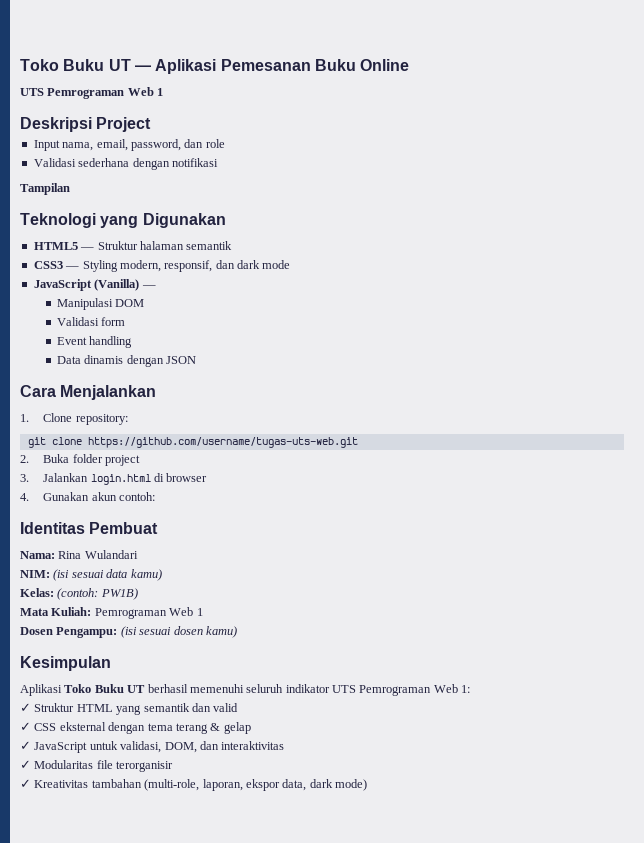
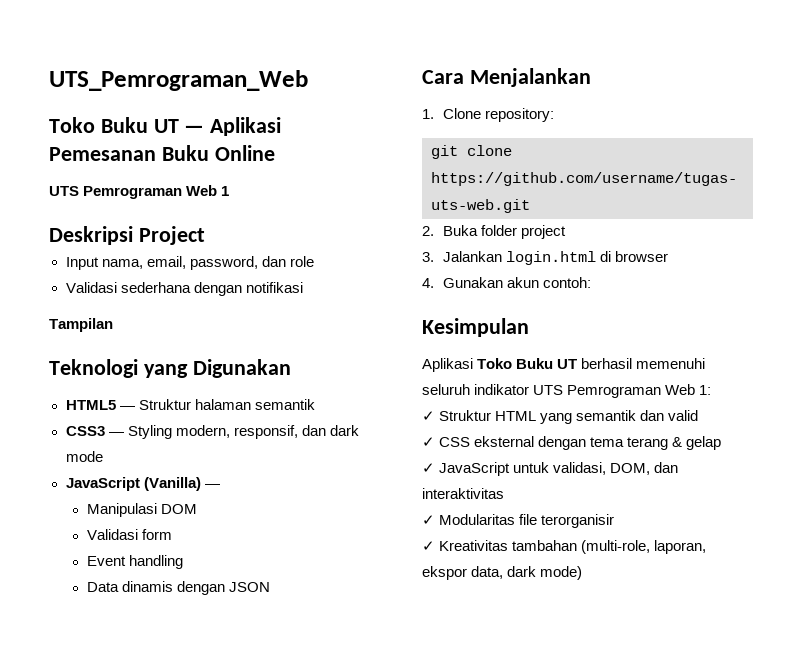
+ UTS_Pemrograman_Web
- Identitas Pembuat
- Nama: Rina Wulandari
- NIM: (isi sesuai data kamu)
- Kelas: (contoh: PW1B)
- Mata Kuliah: Pemrograman Web 1
- Dosen Pengampu: (isi sesuai dosen kamu)

